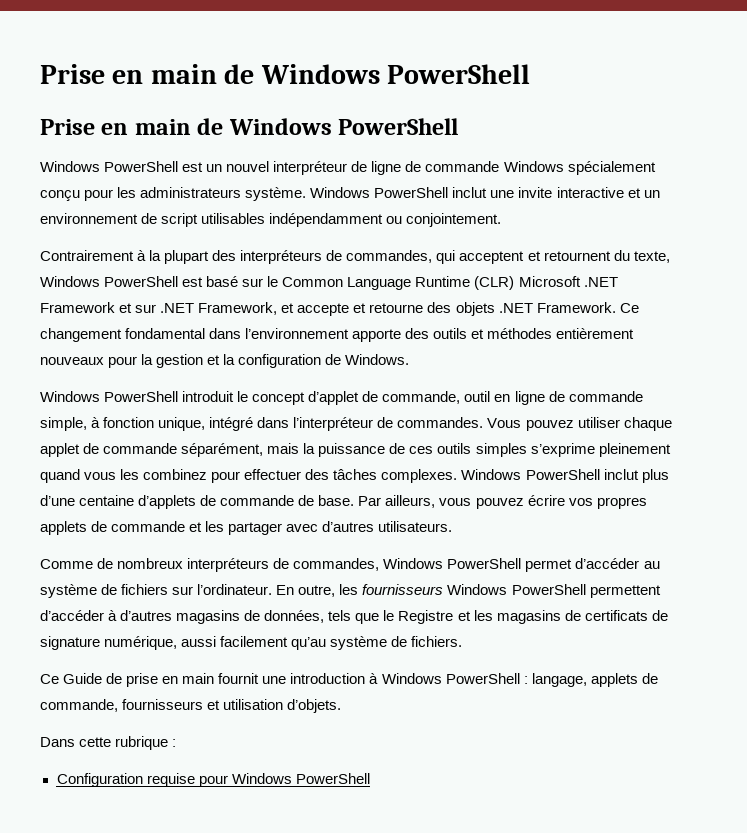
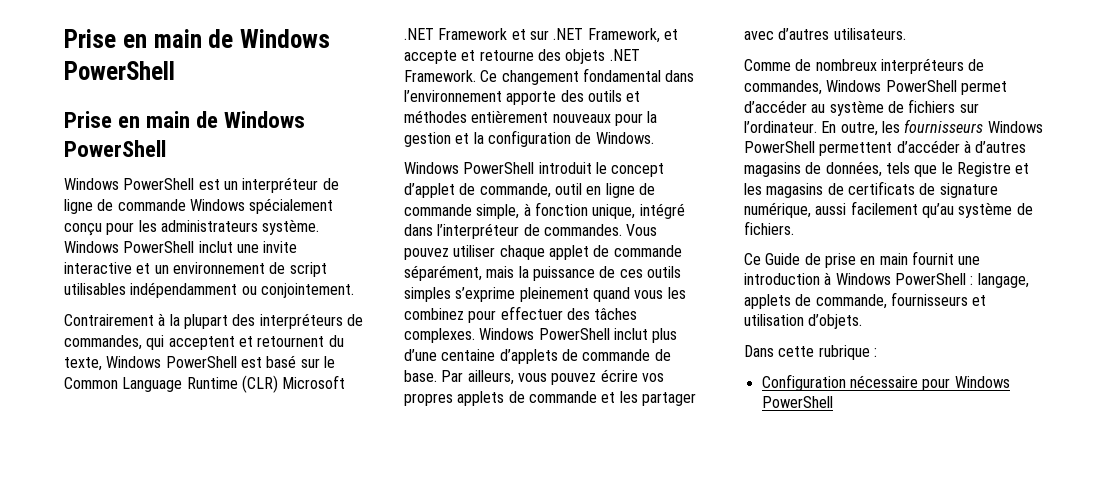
- Windows PowerShell est un nouvel interpréteur de ligne de commande Windows spécialement conçu pour les administrateurs système.
+ Windows PowerShell est un interpréteur de ligne de commande Windows spécialement conçu pour les administrateurs système.
- Configuration requise pour Windows PowerShell
+ Configuration nécessaire pour Windows PowerShell

